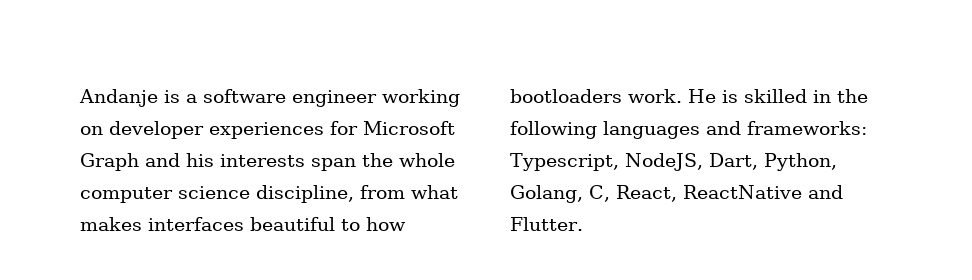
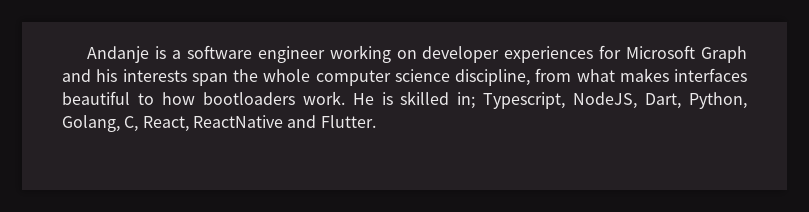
- He is skilled in the following languages and frameworks: Typescript, NodeJS, Dart, Python, Golang, C, React, ReactNative and Flutter.
+ He is skilled in; Typescript, NodeJS, Dart, Python, Golang, C, React, ReactNative and Flutter.

